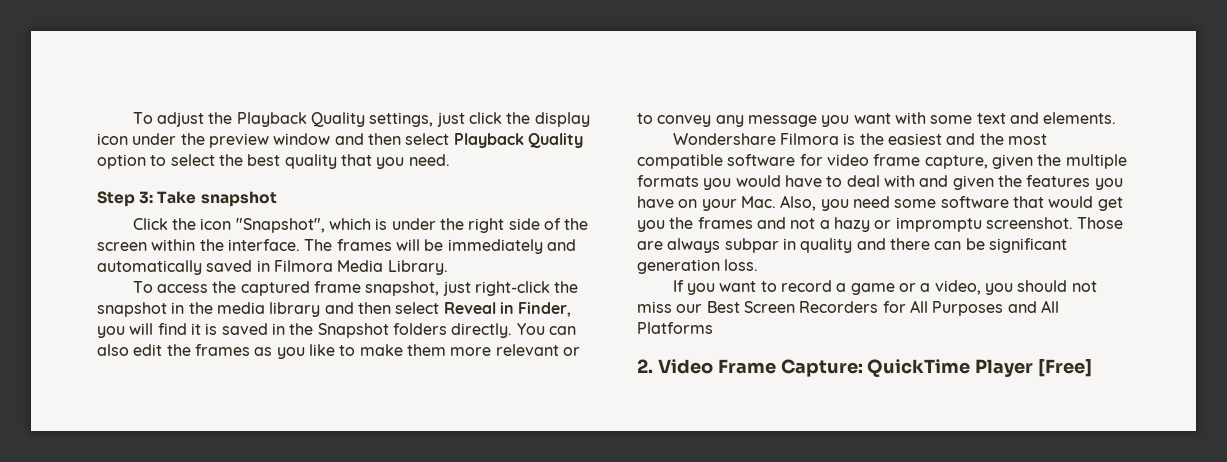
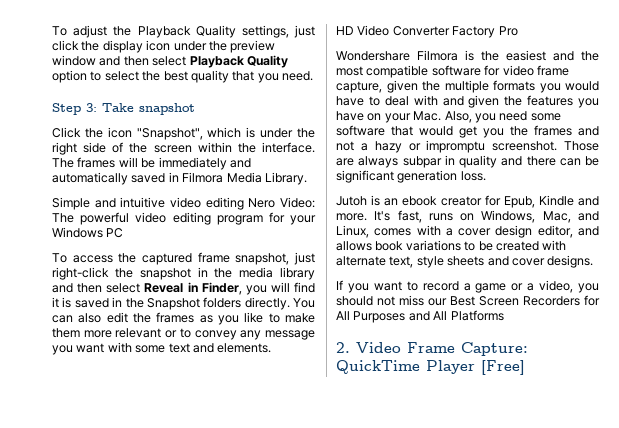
+ Simple and intuitive video editing Nero Video: The powerful video editing program for your Windows PC
+ HD Video Converter Factory Pro
+ Jutoh is an ebook creator for Epub, Kindle and more. It's fast, runs on Windows, Mac, and Linux, comes with a cover design editor, and allows book variations to be created with alternate text, style sheets and cover designs.

